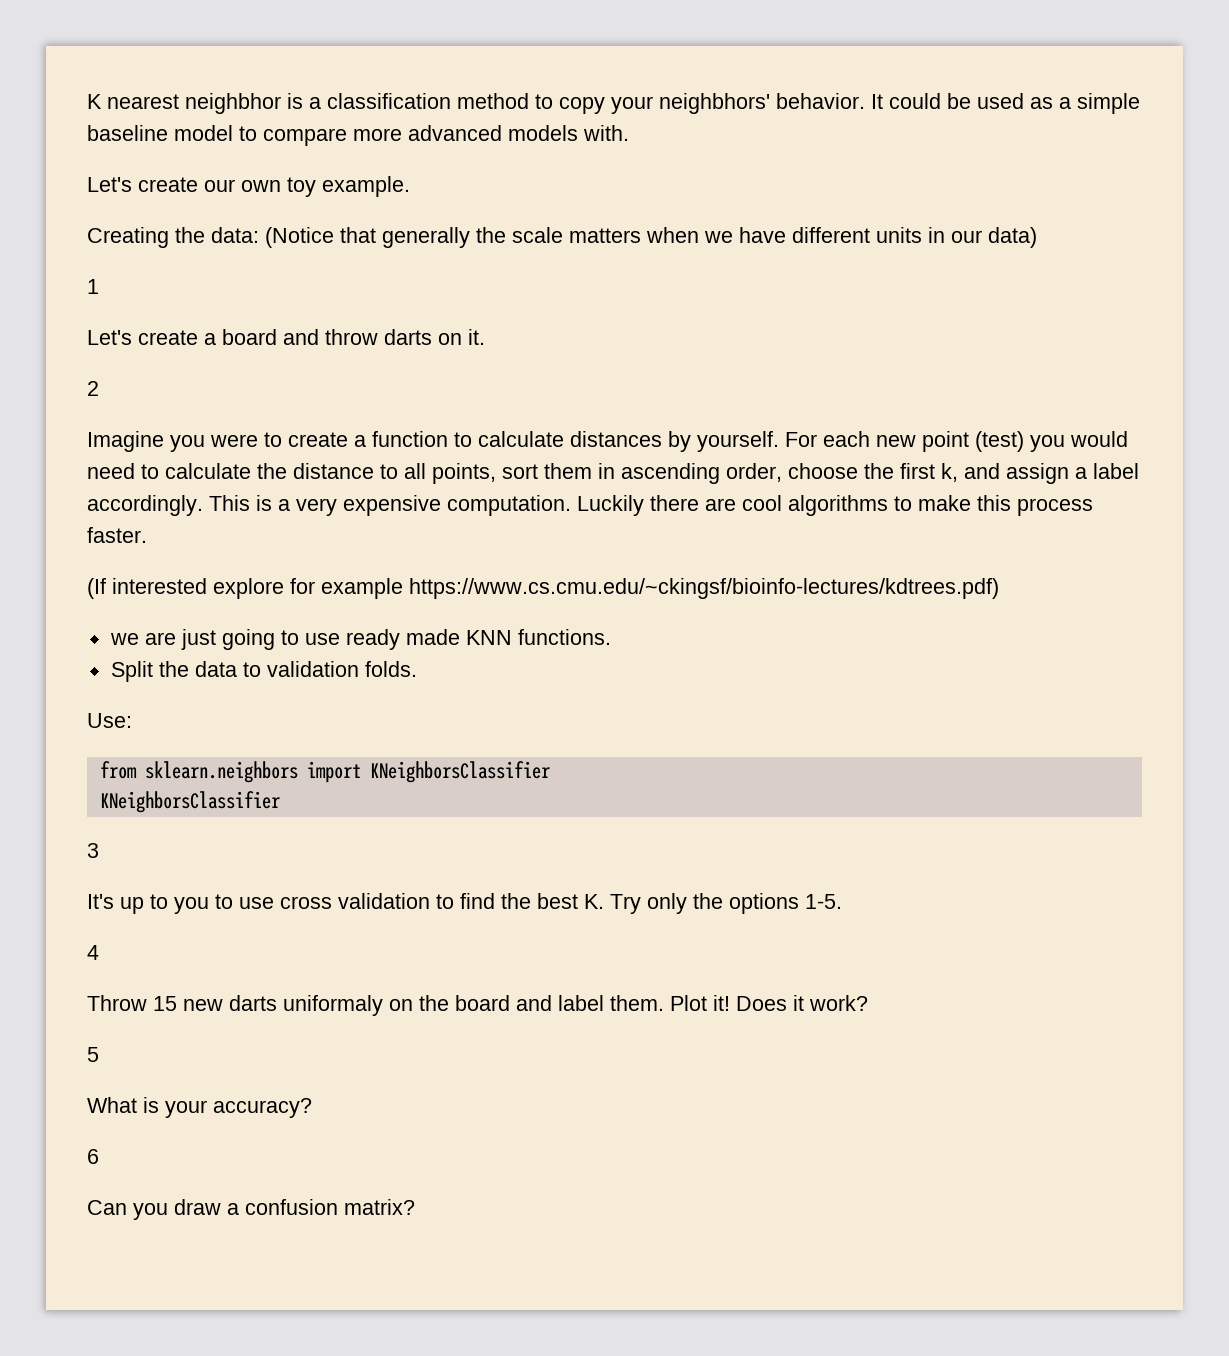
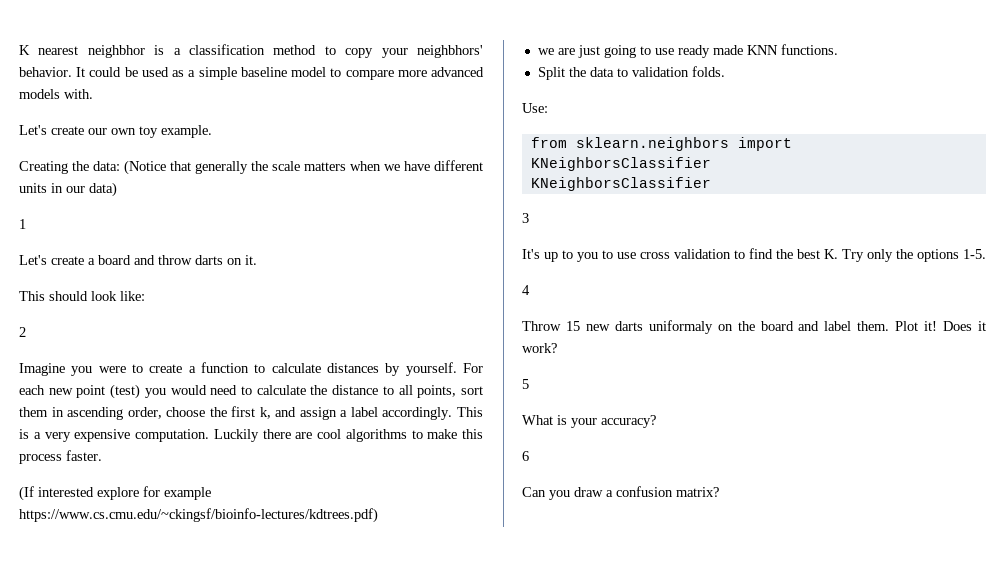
+ This should look like:

